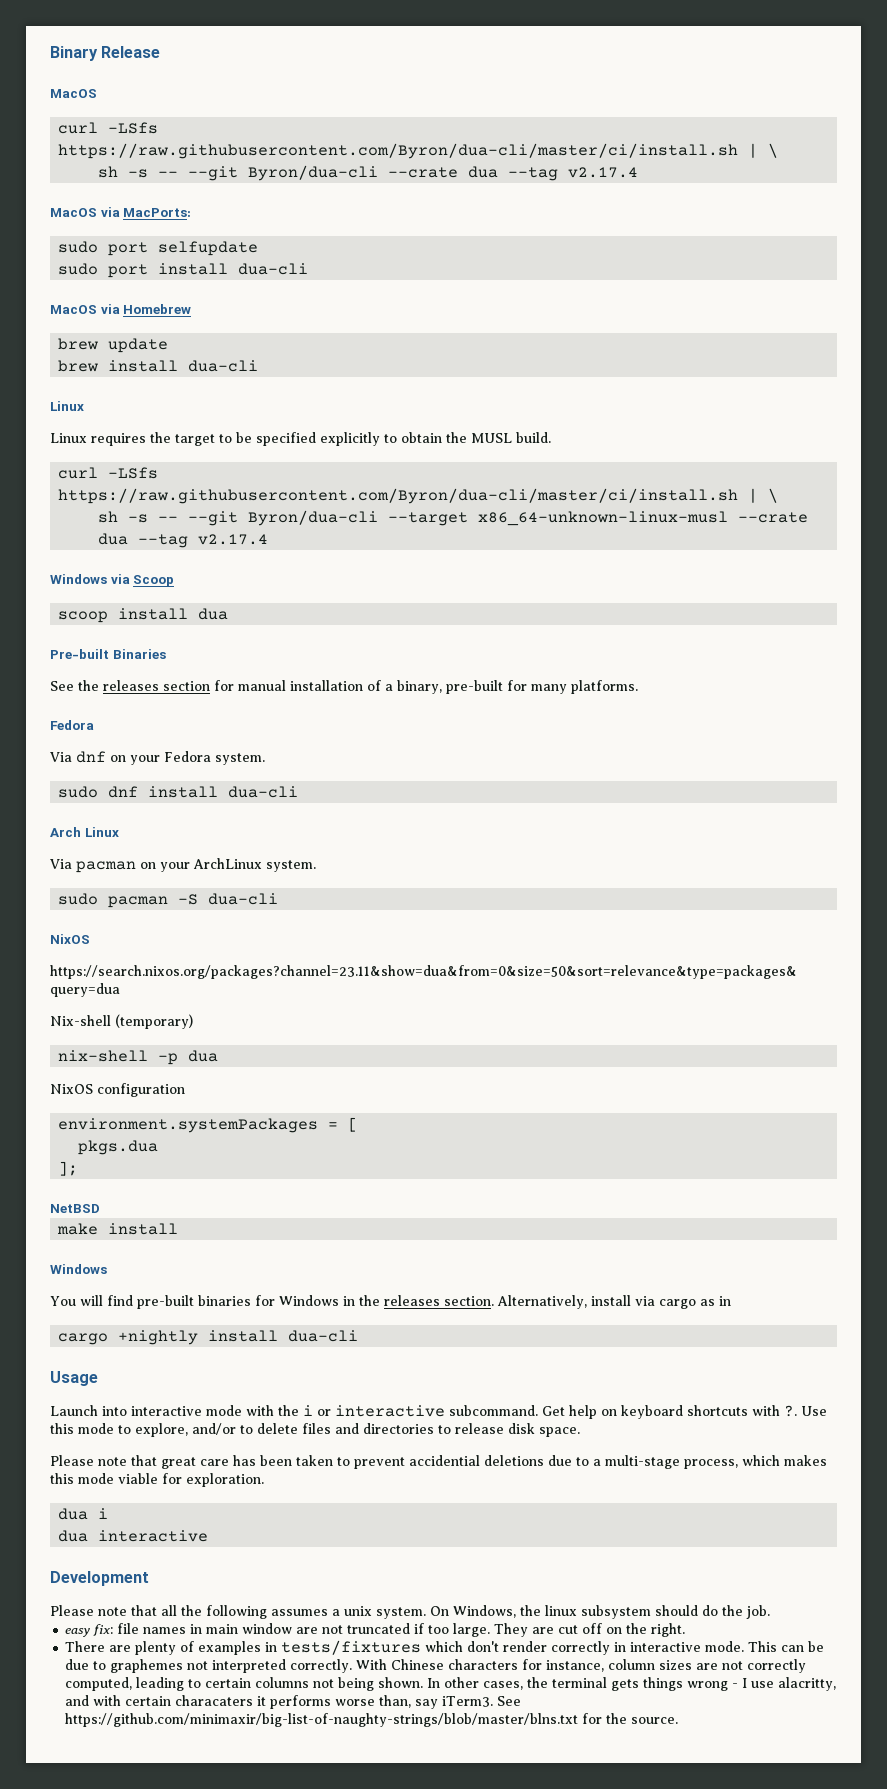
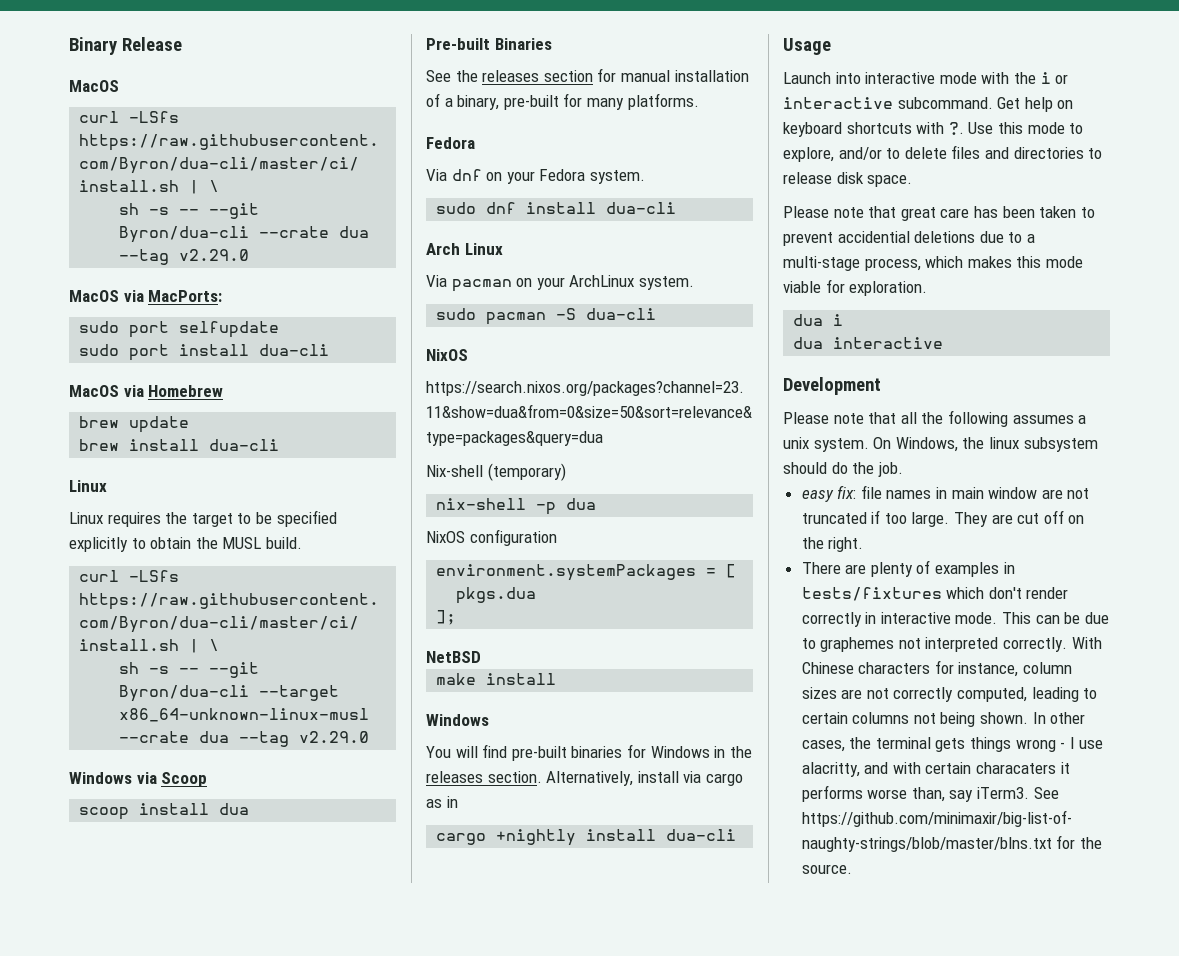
- sh -s -- --git Byron/dua-cli --crate dua --tag v2.17.4
+ sh -s -- --git Byron/dua-cli --crate dua --tag v2.29.0
- sh -s -- --git Byron/dua-cli --target x86_64-unknown-linux-musl --crate dua --tag v2.17.4
+ sh -s -- --git Byron/dua-cli --target x86_64-unknown-linux-musl --crate dua --tag v2.29.0

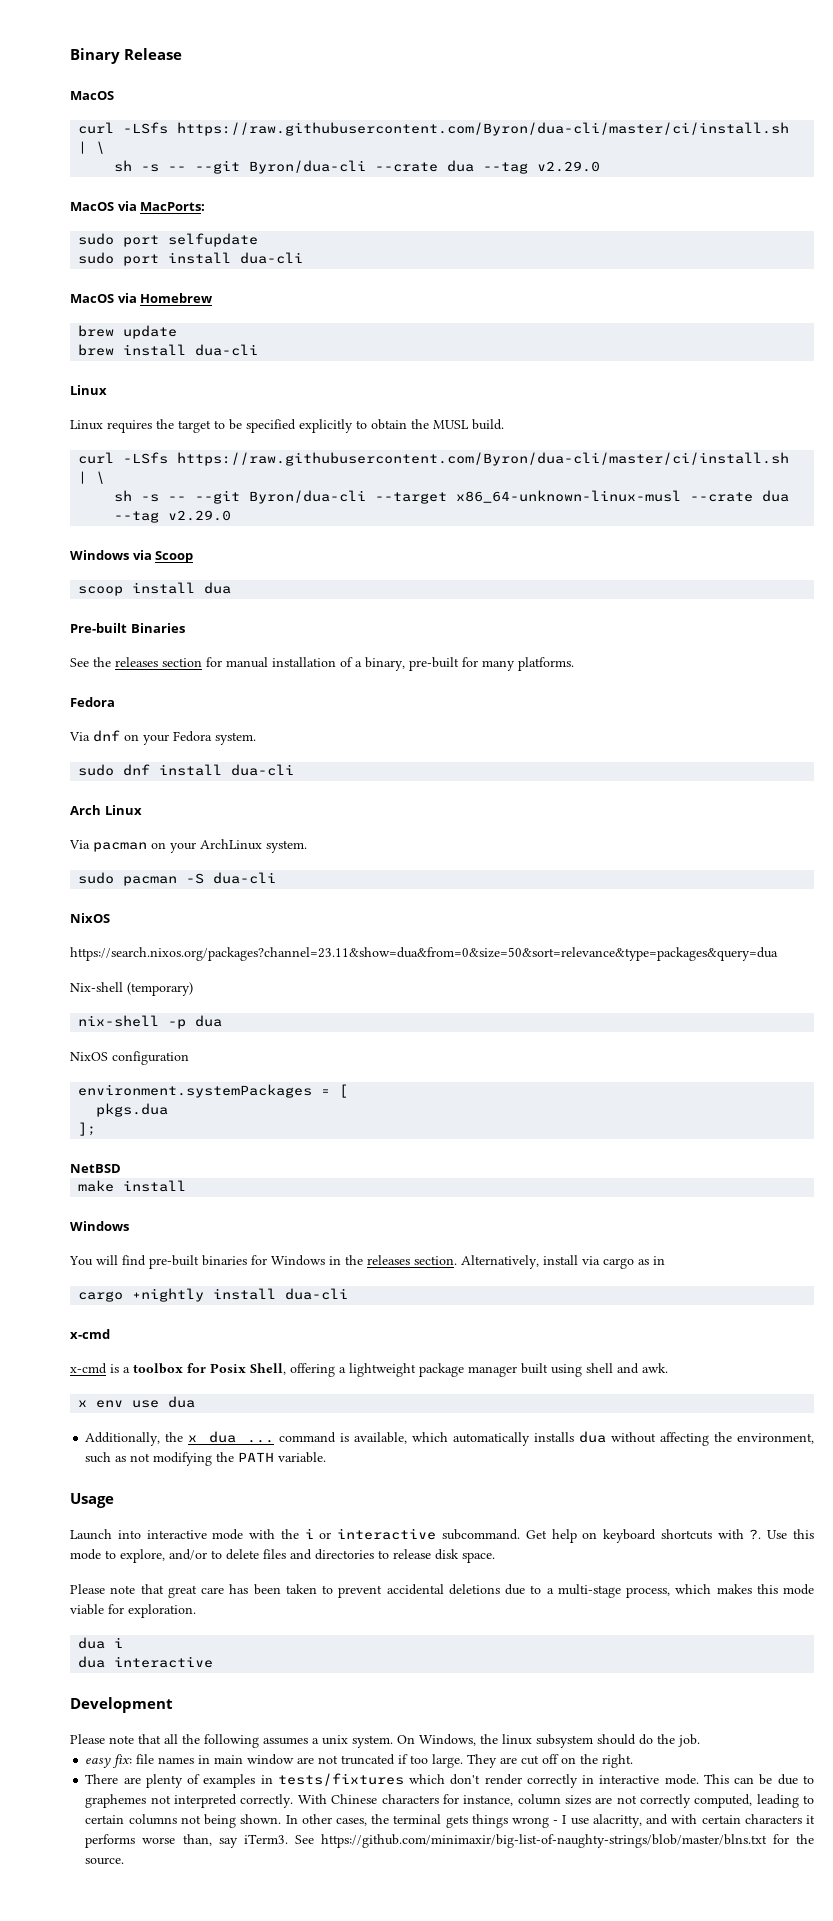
  cargo +nightly install dua-cli
+ x-cmd
+ x-cmd is a toolbox for Posix Shell, offering a lightweight package manager built using shell and awk.
+ x env use dua
+ Additionally, the x dua ... command is available, which automatically installs dua without affecting the environment, such as not modifying the PATH variable.
- Please note that great care has been taken to prevent accidential deletions due to a multi-stage process, which makes this mode viable for exploration.
+ Please note that great care has been taken to prevent accidental deletions due to a multi-stage process, which makes this mode viable for exploration.
- In other cases, the terminal gets things wrong - I use alacritty, and with certain characaters it performs worse than, say iTerm3.
+ In other cases, the terminal gets things wrong - I use alacritty, and with certain characters it performs worse than, say iTerm3.

